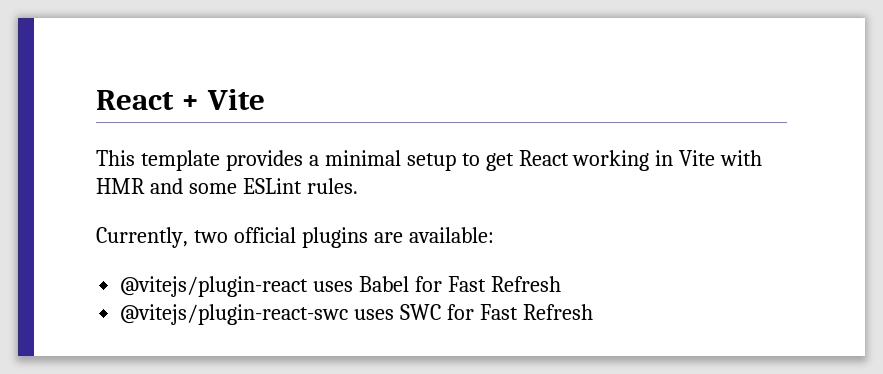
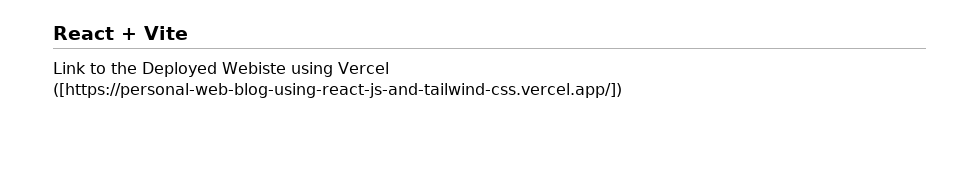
- This template provides a minimal setup to get React working in Vite with HMR and some ESLint rules.
- Currently, two official plugins are available:
- @vitejs/plugin-react uses Babel for Fast Refresh
- @vitejs/plugin-react-swc uses SWC for Fast Refresh
+ Link to the Deployed Webiste using Vercel ([https://personal-web-blog-using-react-js-and-tailwind-css.vercel.app/])

